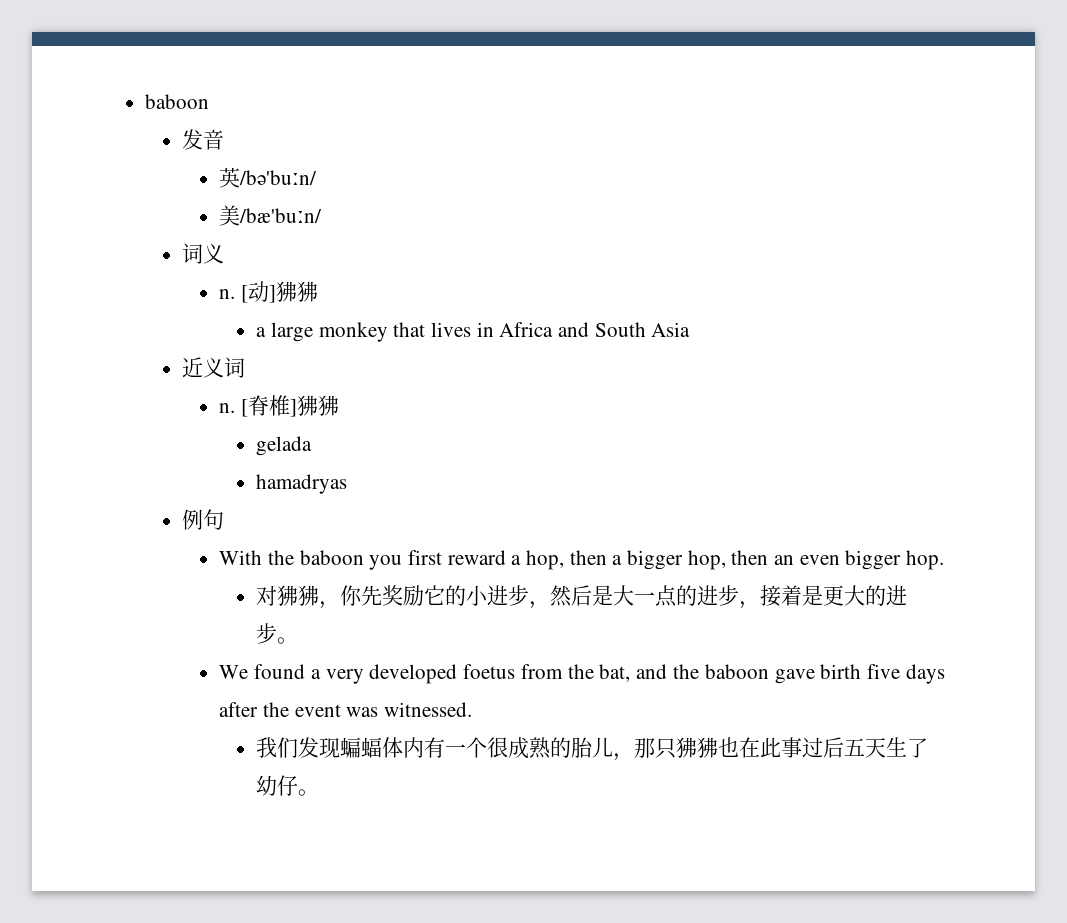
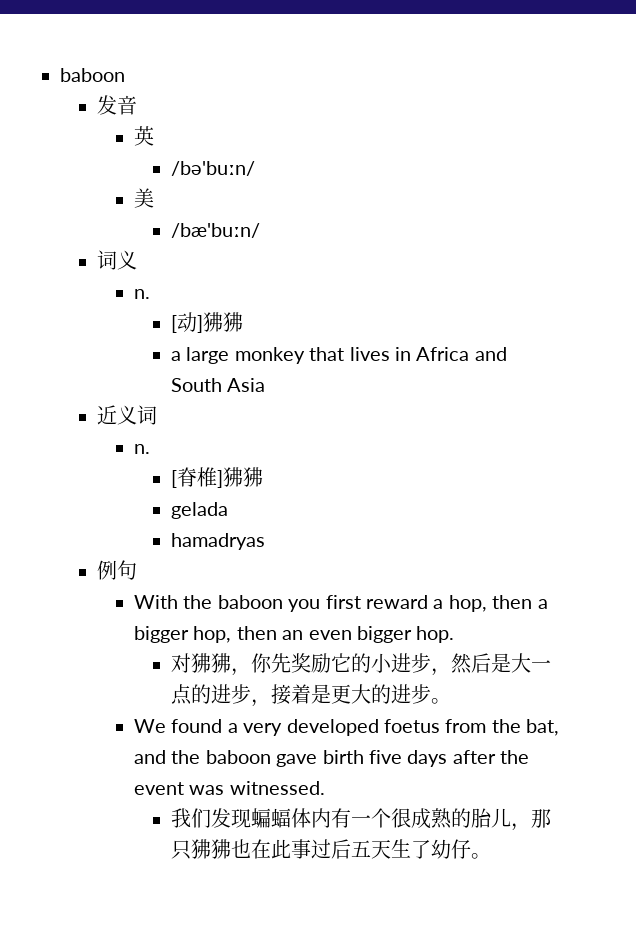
- 英/bə'buːn/
+ 英
+ /bə'buːn/
- 美/bæ'buːn/
+ 美
+ /bæ'buːn/
  词义
- n. [动]狒狒
+ n.
+ [动]狒狒
  近义词
- n. [脊椎]狒狒
+ n.
+ [脊椎]狒狒

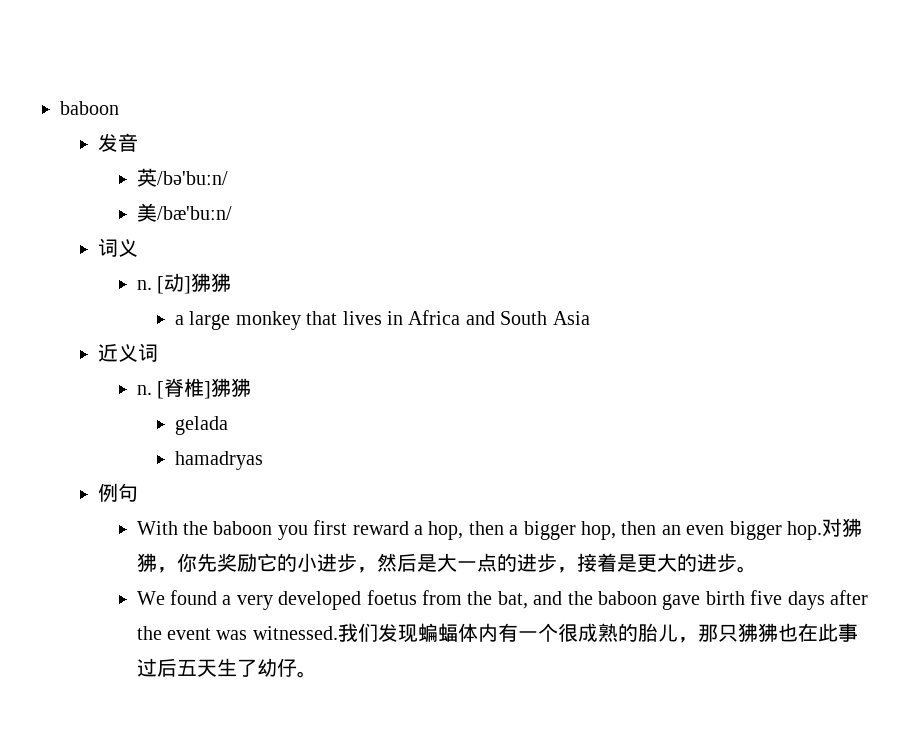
- 英
- /bə'buːn/
+ 英/bə'buːn/
- 美
- /bæ'buːn/
+ 美/bæ'buːn/
  词义
- n.
- [动]狒狒
+ n. [动]狒狒
  近义词
- n.
- [脊椎]狒狒
+ n. [脊椎]狒狒
- With the baboon you first reward a hop, then a bigger hop, then an even bigger hop.
- 对狒狒，你先奖励它的小进步，然后是大一点的进步，接着是更大的进步。
+ With the baboon you first reward a hop, then a bigger hop, then an even bigger hop.对狒狒，你先奖励它的小进步，然后是大一点的进步，接着是更大的进步。
- We found a very developed foetus from the bat, and the baboon gave birth five days after the event was witnessed.
- 我们发现蝙蝠体内有一个很成熟的胎儿，那只狒狒也在此事过后五天生了幼仔。
+ We found a very developed foetus from the bat, and the baboon gave birth five days after the event was witnessed.我们发现蝙蝠体内有一个很成熟的胎儿，那只狒狒也在此事过后五天生了幼仔。

